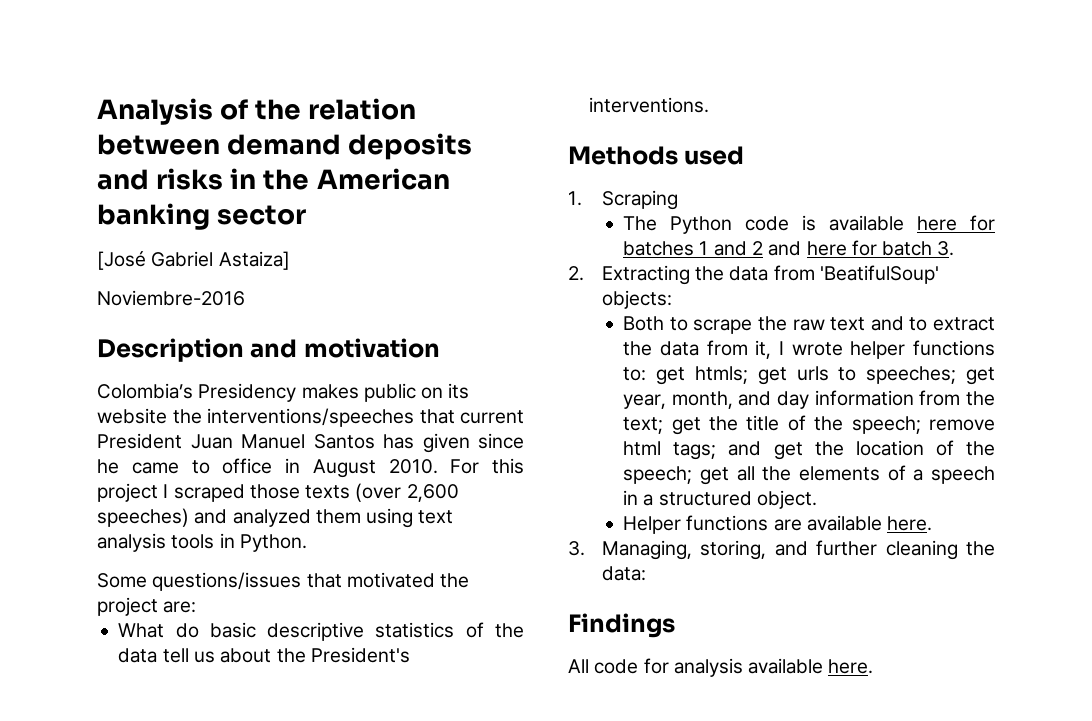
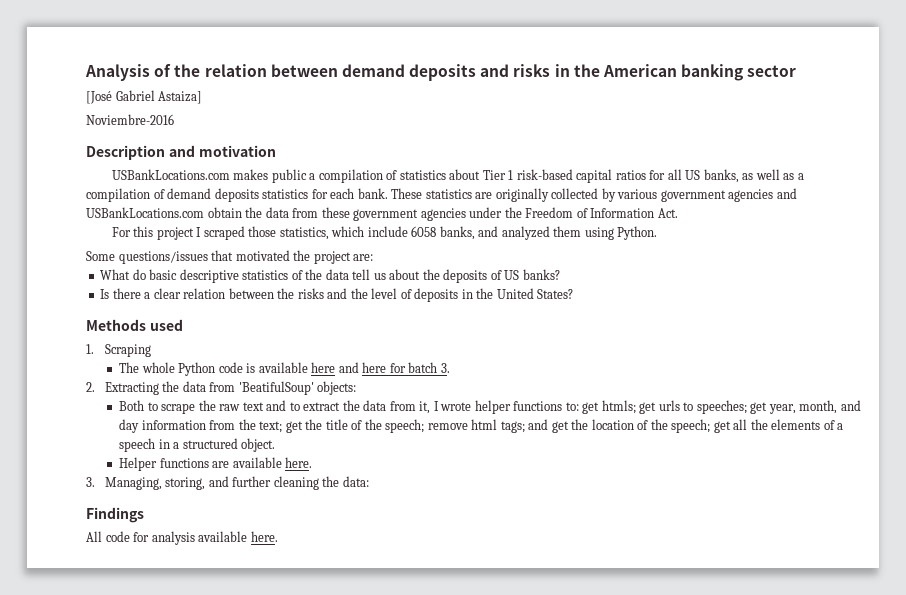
- Colombia’s Presidency makes public on its website the interventions/speeches that current President Juan Manuel Santos has given since he came to office in August 2010. For this project I scraped those texts (over 2,600 speeches) and analyzed them using text analysis tools in Python.
+ USBankLocations.com makes public a compilation of statistics about Tier 1 risk-based capital ratios for all US banks, as well as a compilation of demand deposits statistics for each bank. These statistics are originally collected by various government agencies and USBankLocations.com obtain the data from these government agencies under the Freedom of Information Act.
+ For this project I scraped those statistics, which include 6058 banks, and analyzed them using Python.
- What do basic descriptive statistics of the data tell us about the President's interventions.
+ What do basic descriptive statistics of the data tell us about the deposits of US banks?
+ Is there a clear relation between the risks and the level of deposits in the United States?
- The Python code is available here for batches 1 and 2 and here for batch 3.
+ The whole Python code is available here and here for batch 3.

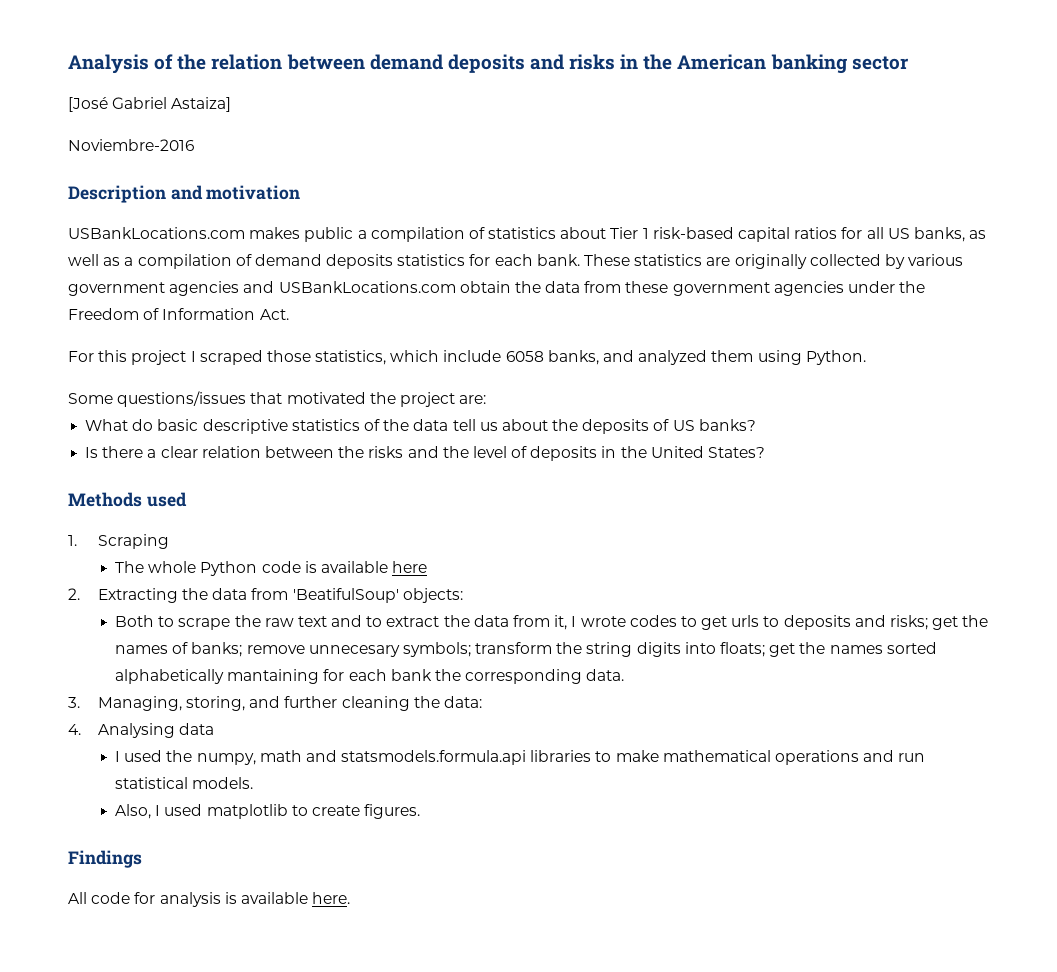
- The whole Python code is available here and here for batch 3.
+ The whole Python code is available here
- Both to scrape the raw text and to extract the data from it, I wrote helper functions to: get htmls; get urls to speeches; get year, month, and day information from the text; get the title of the speech; remove html tags; and get the location of the speech; get all the elements of a speech in a structured object.
- Helper functions are available here.
+ Both to scrape the raw text and to extract the data from it, I wrote codes to get urls to deposits and risks; get the names of banks; remove unnecesary symbols; transform the string digits into floats; get the names sorted alphabetically mantaining for each bank the corresponding data.
+ 4. Analysing data
+ I used the numpy, math and statsmodels.formula.api libraries to make mathematical operations and run statistical models.
+ Also, I used matplotlib to create figures.
- All code for analysis available here.
+ All code for analysis is available here.

